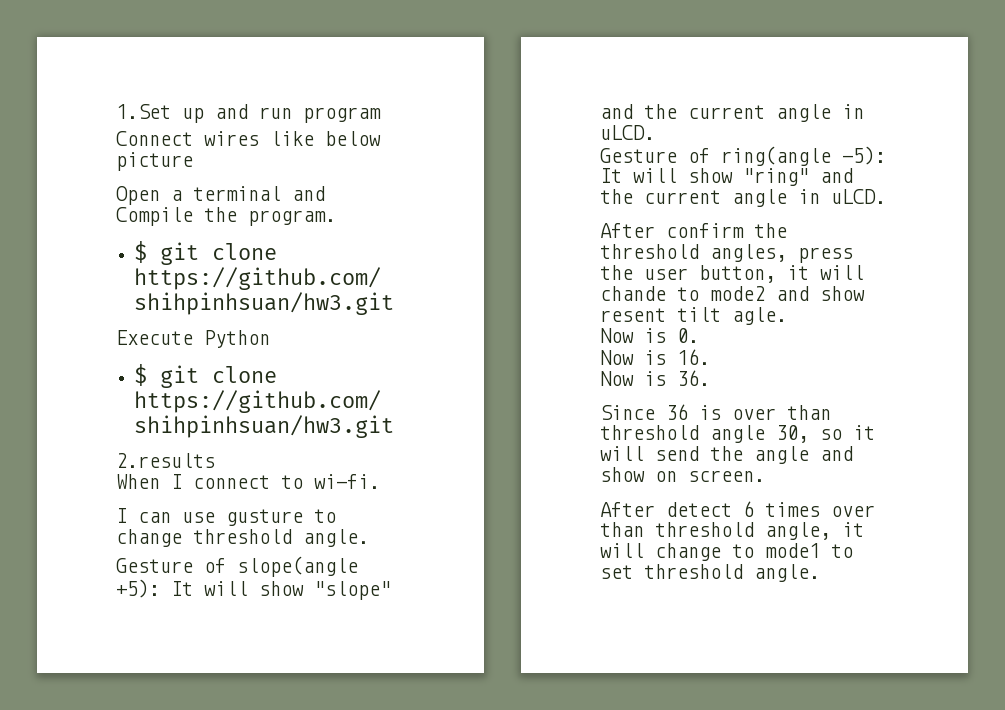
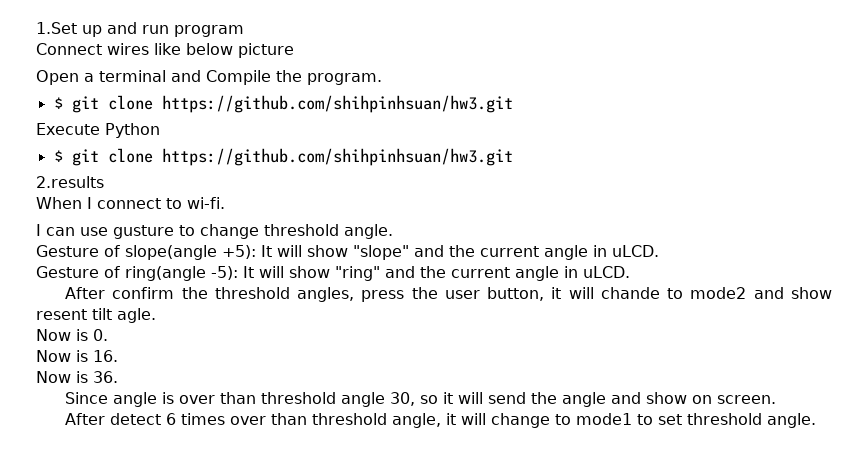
- Since 36 is over than threshold angle 30, so it will send the angle and show on screen.
+ Since angle is over than threshold angle 30, so it will send the angle and show on screen.

